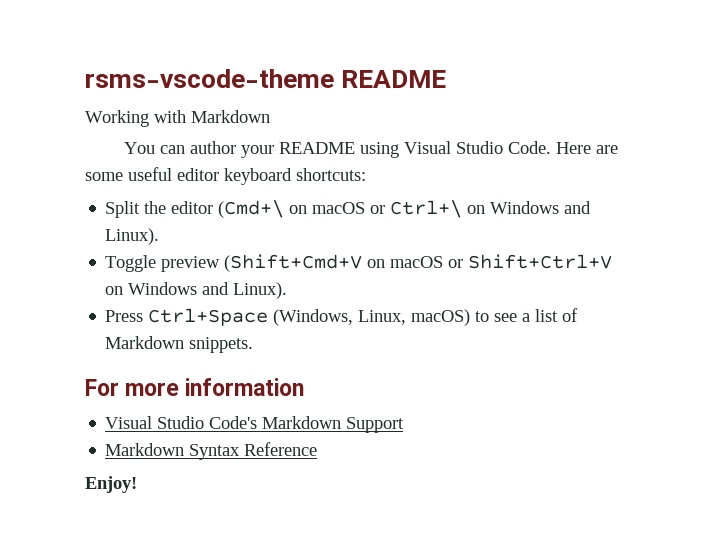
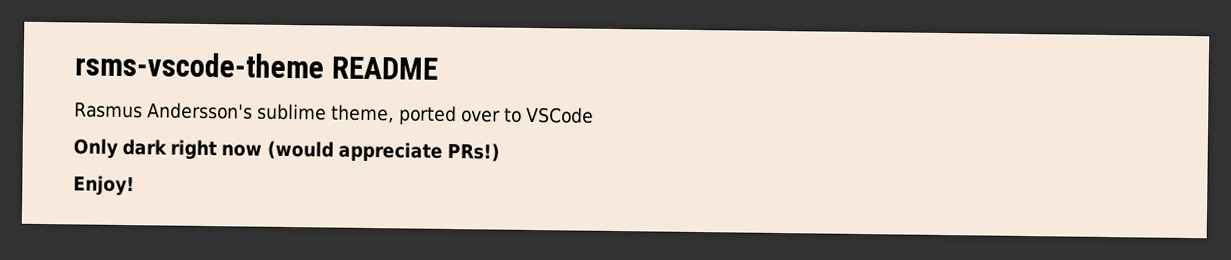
- Working with Markdown
- You can author your README using Visual Studio Code. Here are some useful editor keyboard shortcuts:
- Split the editor (Cmd+\ on macOS or Ctrl+\ on Windows and Linux).
- Toggle preview (Shift+Cmd+V on macOS or Shift+Ctrl+V on Windows and Linux).
- Press Ctrl+Space (Windows, Linux, macOS) to see a list of Markdown snippets.
- For more information
- Visual Studio Code's Markdown Support
- Markdown Syntax Reference
+ Rasmus Andersson's sublime theme, ported over to VSCode
+ Only dark right now (would appreciate PRs!)

